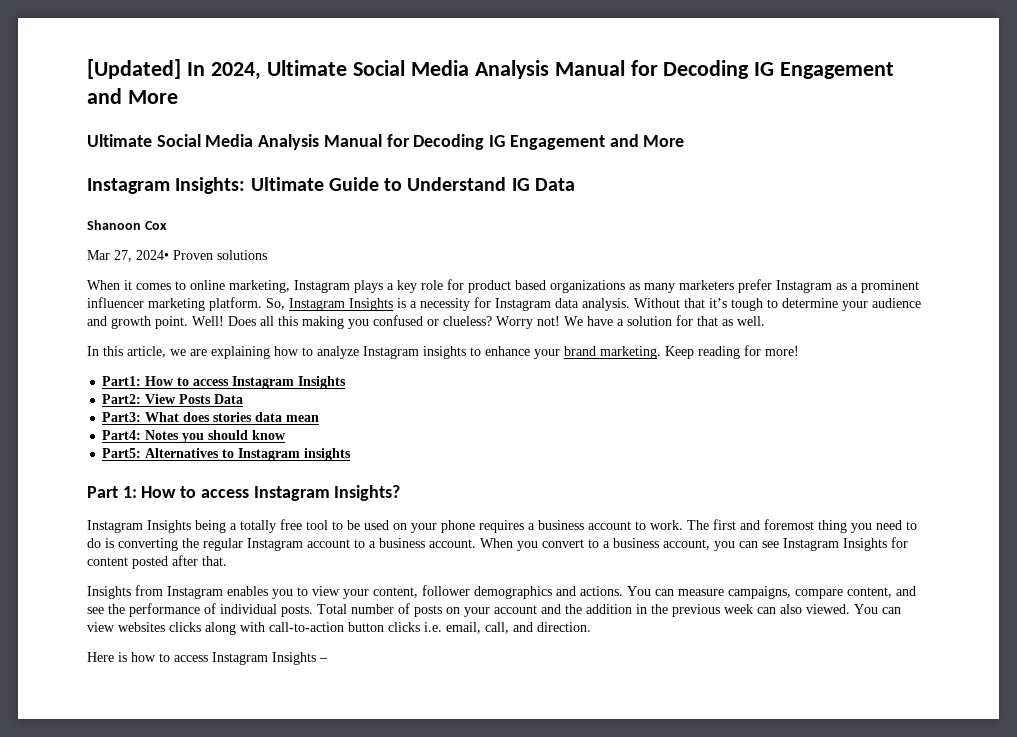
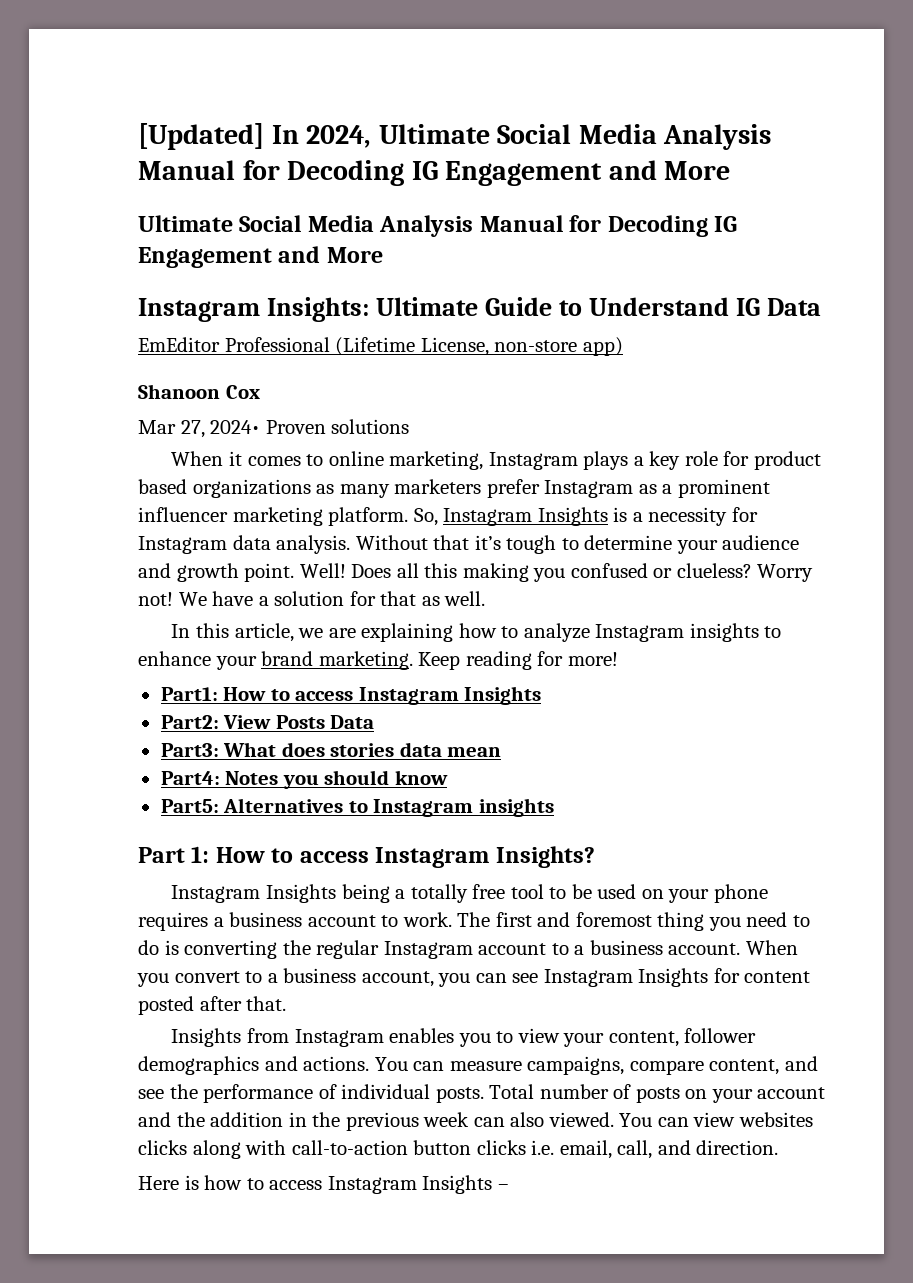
+ EmEditor Professional (Lifetime License, non-store app)

